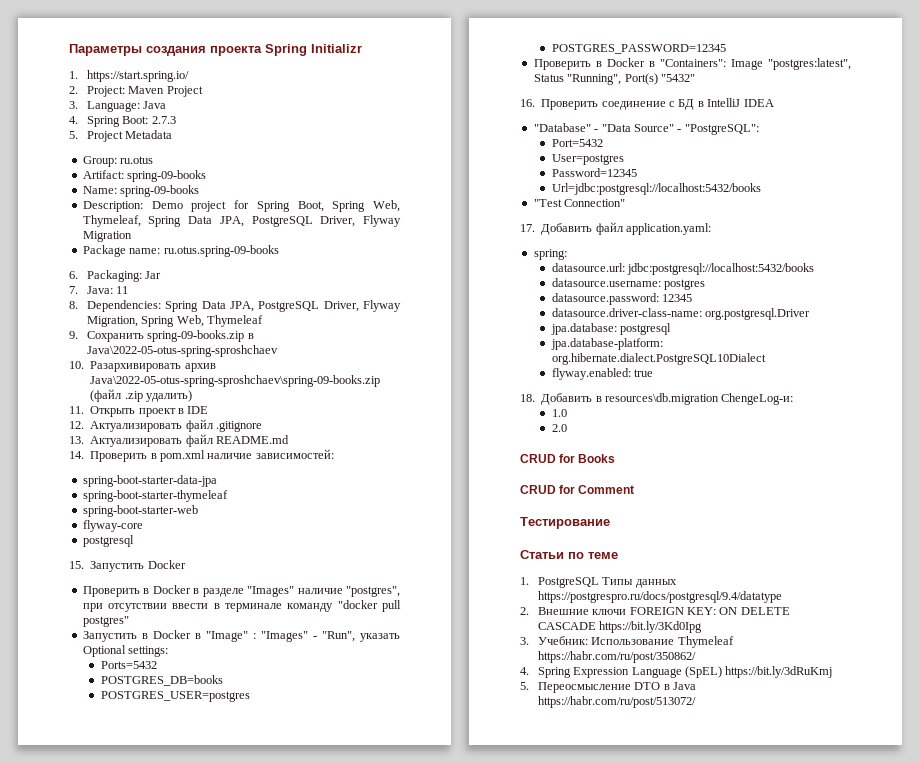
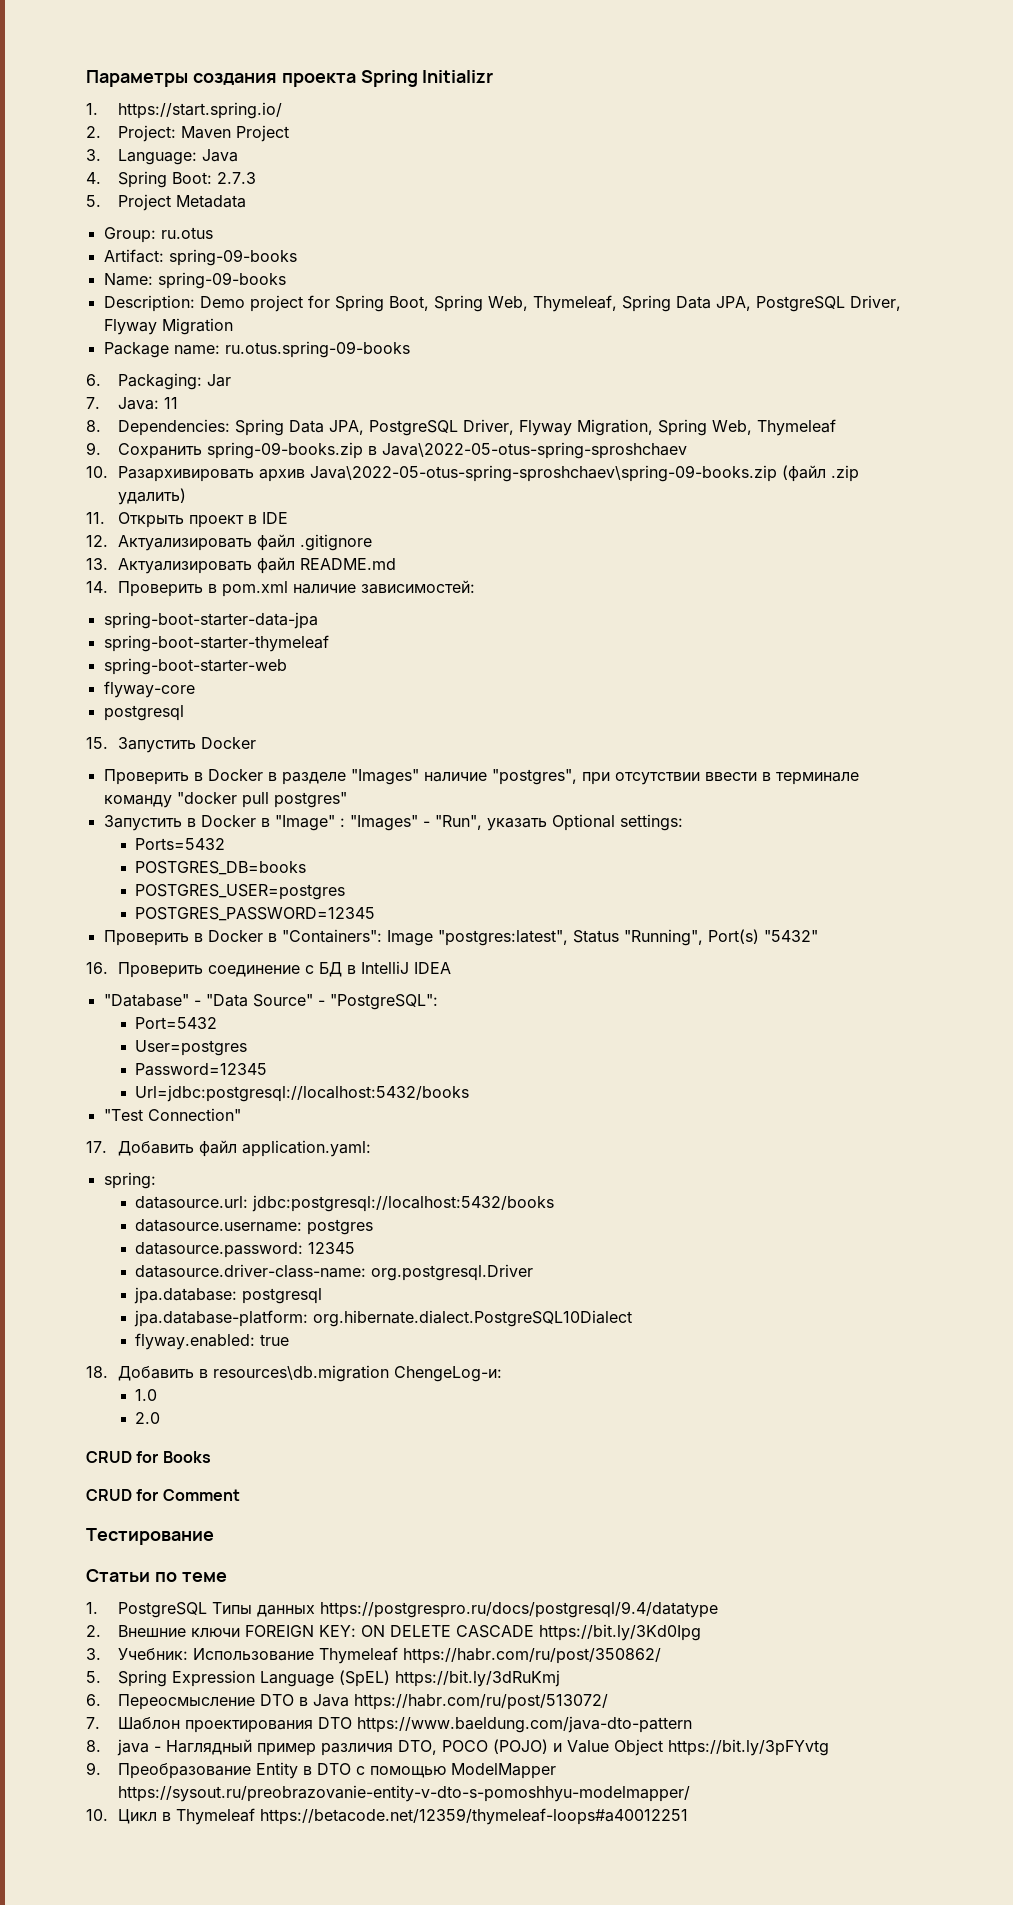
- 4. Spring Expression Language (SpEL) https://bit.ly/3dRuKmj
+ 5. Spring Expression Language (SpEL) https://bit.ly/3dRuKmj
- 5. Переосмысление DTO в Java https://habr.com/ru/post/513072/
+ 6. Переосмысление DTO в Java https://habr.com/ru/post/513072/
+ 7. Шаблон проектирования DTO https://www.baeldung.com/java-dto-pattern
+ 8. java - Наглядный пример различия DTO, POCO (POJO) и Value Object https://bit.ly/3pFYvtg
+ 9. Преобразование Entity в DTO с помощью ModelMapper https://sysout.ru/preobrazovanie-entity-v-dto-s-pomoshhyu-modelmapper/
+ 10. Цикл в Thymeleaf https://betacode.net/12359/thymeleaf-loops#a40012251

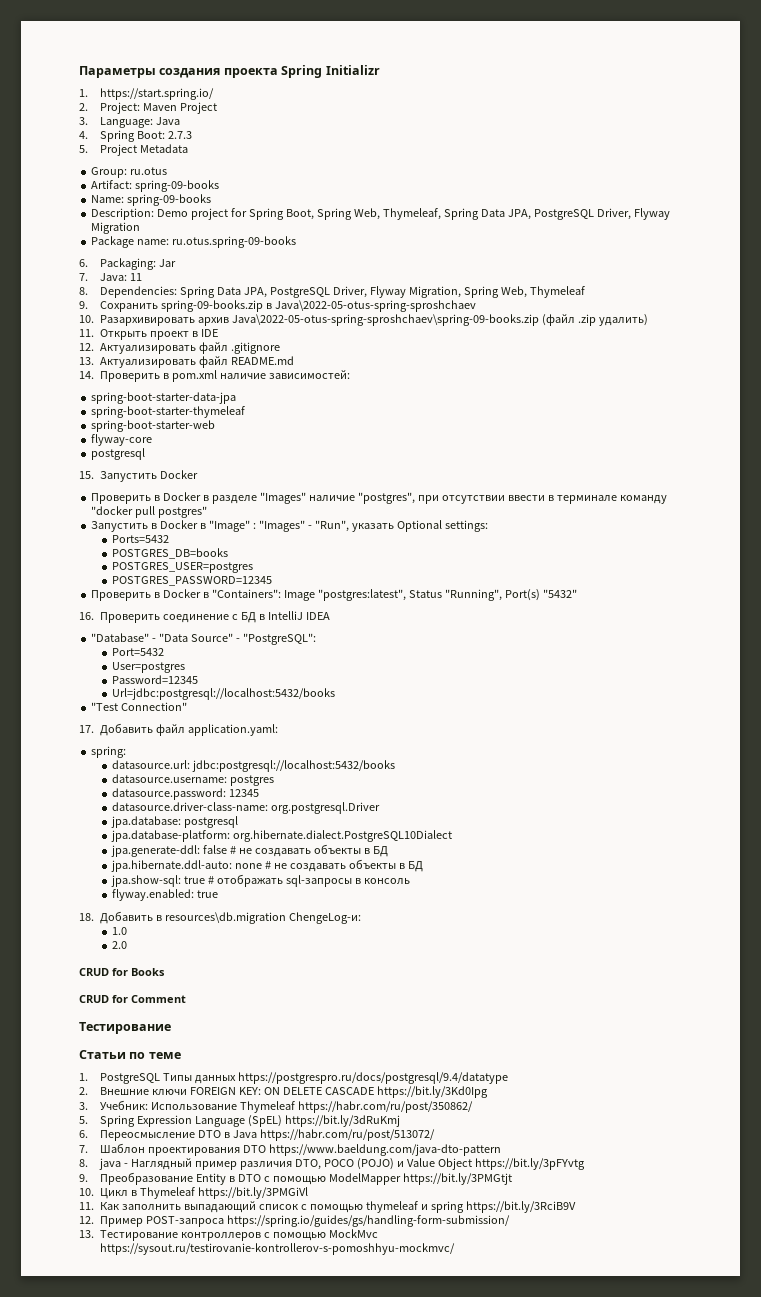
+ jpa.generate-ddl: false # не создавать объекты в БД
+ jpa.hibernate.ddl-auto: none # не создавать объекты в БД
+ jpa.show-sql: true # отображать sql-запросы в консоль
- 9. Преобразование Entity в DTO с помощью ModelMapper https://sysout.ru/preobrazovanie-entity-v-dto-s-pomoshhyu-modelmapper/
+ 9. Преобразование Entity в DTO с помощью ModelMapper https://bit.ly/3PMGtjt
- 10. Цикл в Thymeleaf https://betacode.net/12359/thymeleaf-loops#a40012251
+ 10. Цикл в Thymeleaf https://bit.ly/3PMGiVl
+ 11. Как заполнить выпадающий список с помощью thymeleaf и spring https://bit.ly/3RciB9V
+ 12. Пример POST-запроса https://spring.io/guides/gs/handling-form-submission/
+ 13. Тестирование контроллеров с помощью MockMvc https://sysout.ru/testirovanie-kontrollerov-s-pomoshhyu-mockmvc/

